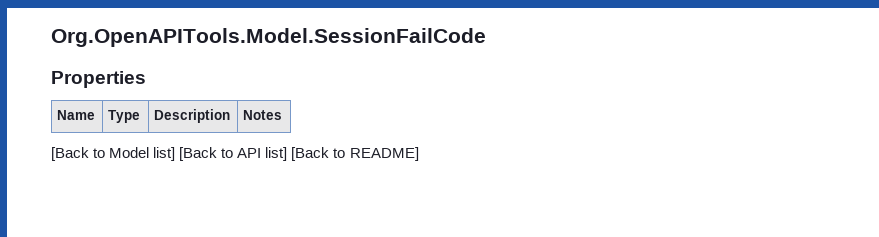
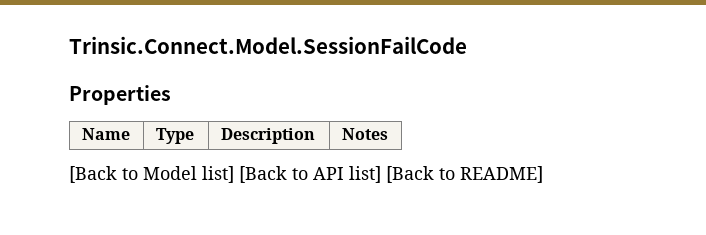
- Org.OpenAPITools.Model.SessionFailCode
+ Trinsic.Connect.Model.SessionFailCode

